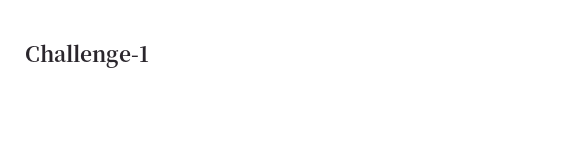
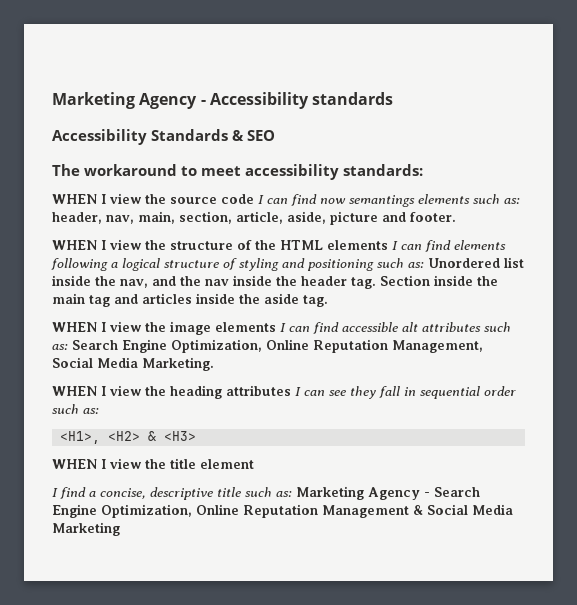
- Challenge-1
+ Marketing Agency - Accessibility standards
+ Accessibility Standards & SEO
+ The workaround to meet accessibility standards:
+ WHEN I view the source code I can find now semantings elements such as: header, nav, main, section, article, aside, picture and footer.
+ WHEN I view the structure of the HTML elements I can find elements following a logical structure of styling and positioning such as: Unordered list inside the nav, and the nav inside the header tag. Section inside the main tag and articles inside the aside tag.
+ WHEN I view the image elements I can find accessible alt attributes such as: Search Engine Optimization, Online Reputation Management, Social Media Marketing.
+ WHEN I view the heading attributes I can see they fall in sequential order such as:
+ <H1>, <H2> & <H3>
+ WHEN I view the title element
+ I find a concise, descriptive title such as: Marketing Agency - Search Engine Optimization, Online Reputation Management & Social Media Marketing

